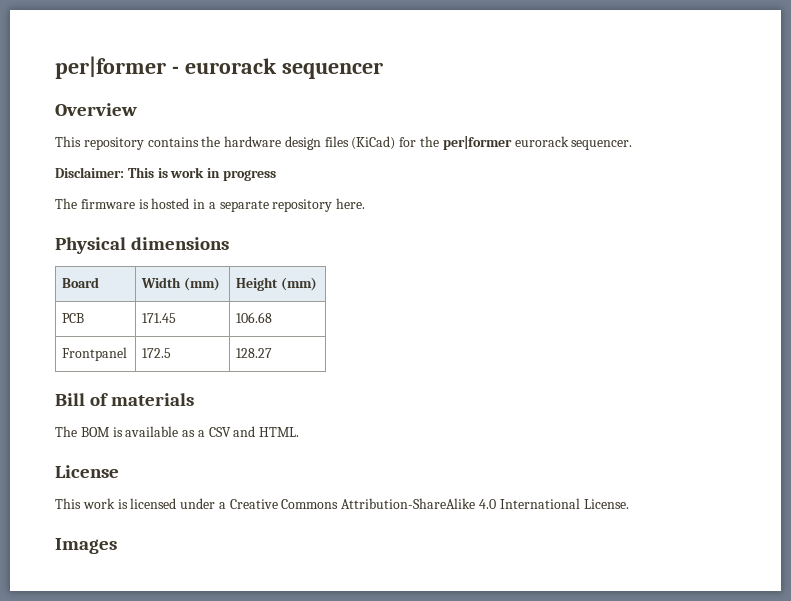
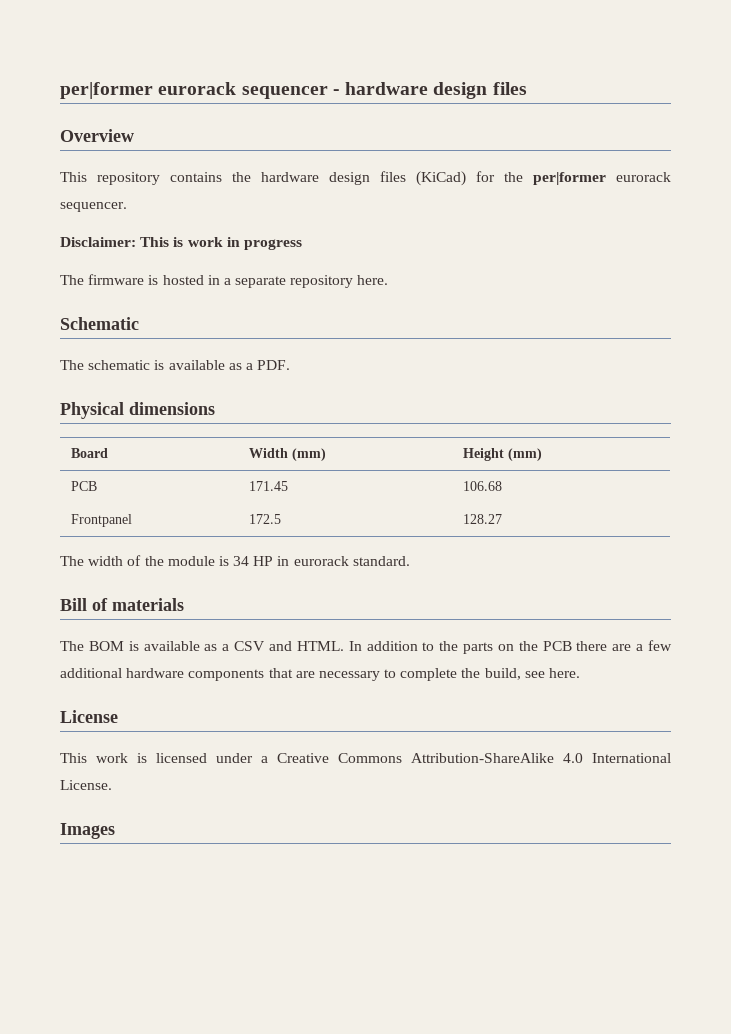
- per|former - eurorack sequencer
+ per|former eurorack sequencer - hardware design files
+ Schematic
+ The schematic is available as a PDF.
+ The width of the module is 34 HP in eurorack standard.
+ In addition to the parts on the PCB there are a few additional hardware components that are necessary to complete the build, see here.

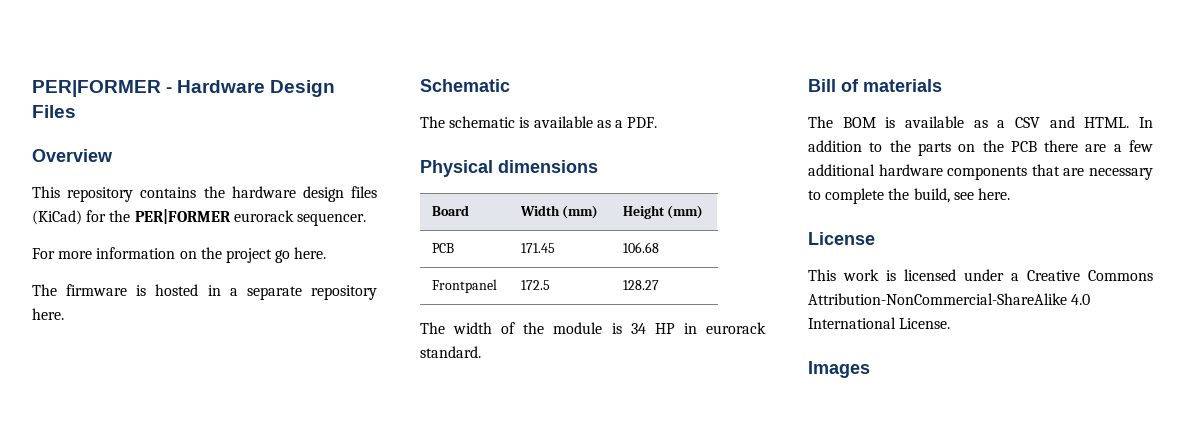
- per|former eurorack sequencer - hardware design files
+ PER|FORMER - Hardware Design Files
- This repository contains the hardware design files (KiCad) for the per|former eurorack sequencer.
+ This repository contains the hardware design files (KiCad) for the PER|FORMER eurorack sequencer.
- Disclaimer: This is work in progress
+ For more information on the project go here.
- This work is licensed under a Creative Commons Attribution-ShareAlike 4.0 International License.
+ This work is licensed under a Creative Commons Attribution-NonCommercial-ShareAlike 4.0 International License.

